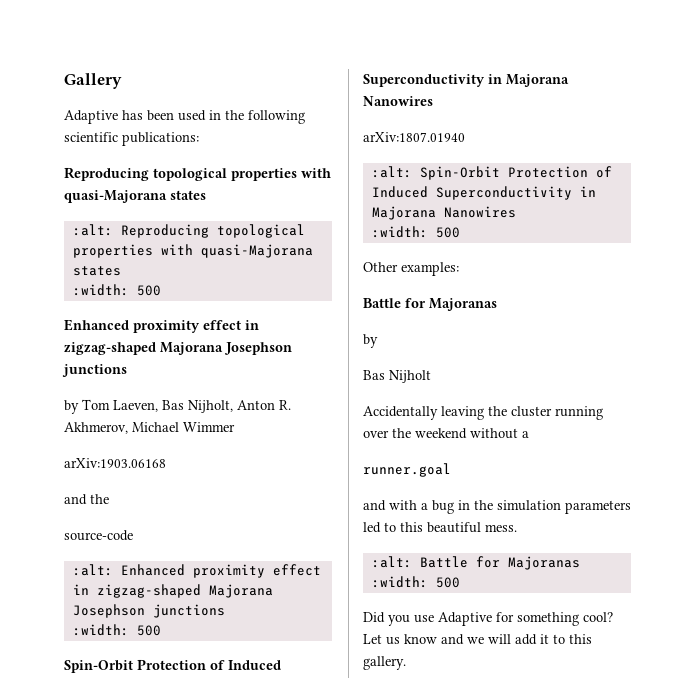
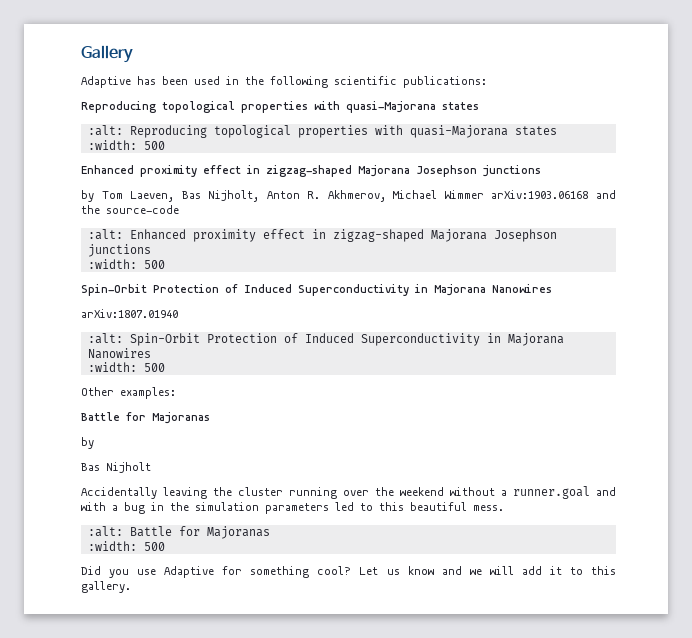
- by Tom Laeven, Bas Nijholt, Anton R. Akhmerov, Michael Wimmer
- arXiv:1903.06168
- and the
- source-code
+ by Tom Laeven, Bas Nijholt, Anton R. Akhmerov, Michael Wimmer arXiv:1903.06168 and the source-code
- Accidentally leaving the cluster running over the weekend without a
- runner.goal
- and with a bug in the simulation parameters led to this beautiful mess.
+ Accidentally leaving the cluster running over the weekend without a runner.goal and with a bug in the simulation parameters led to this beautiful mess.

